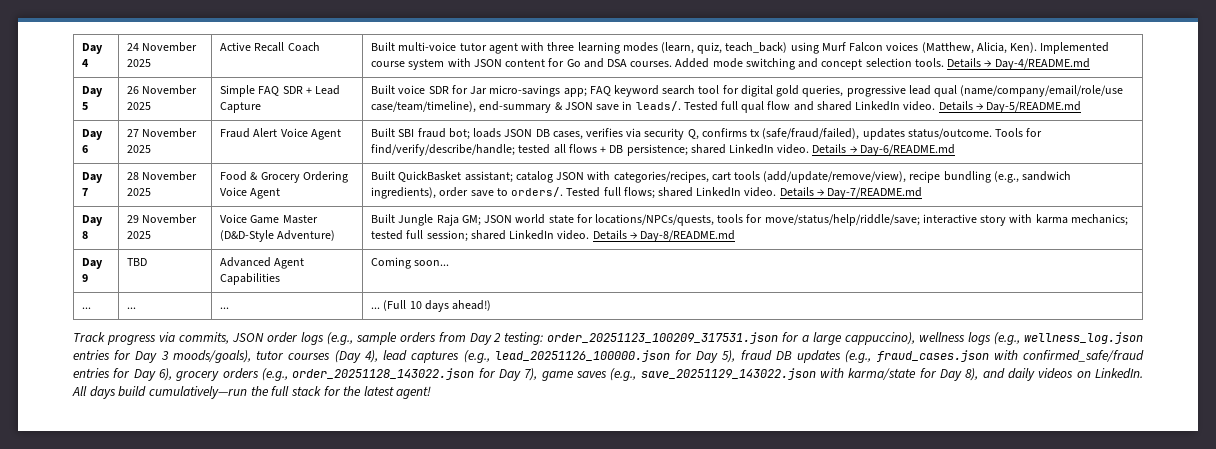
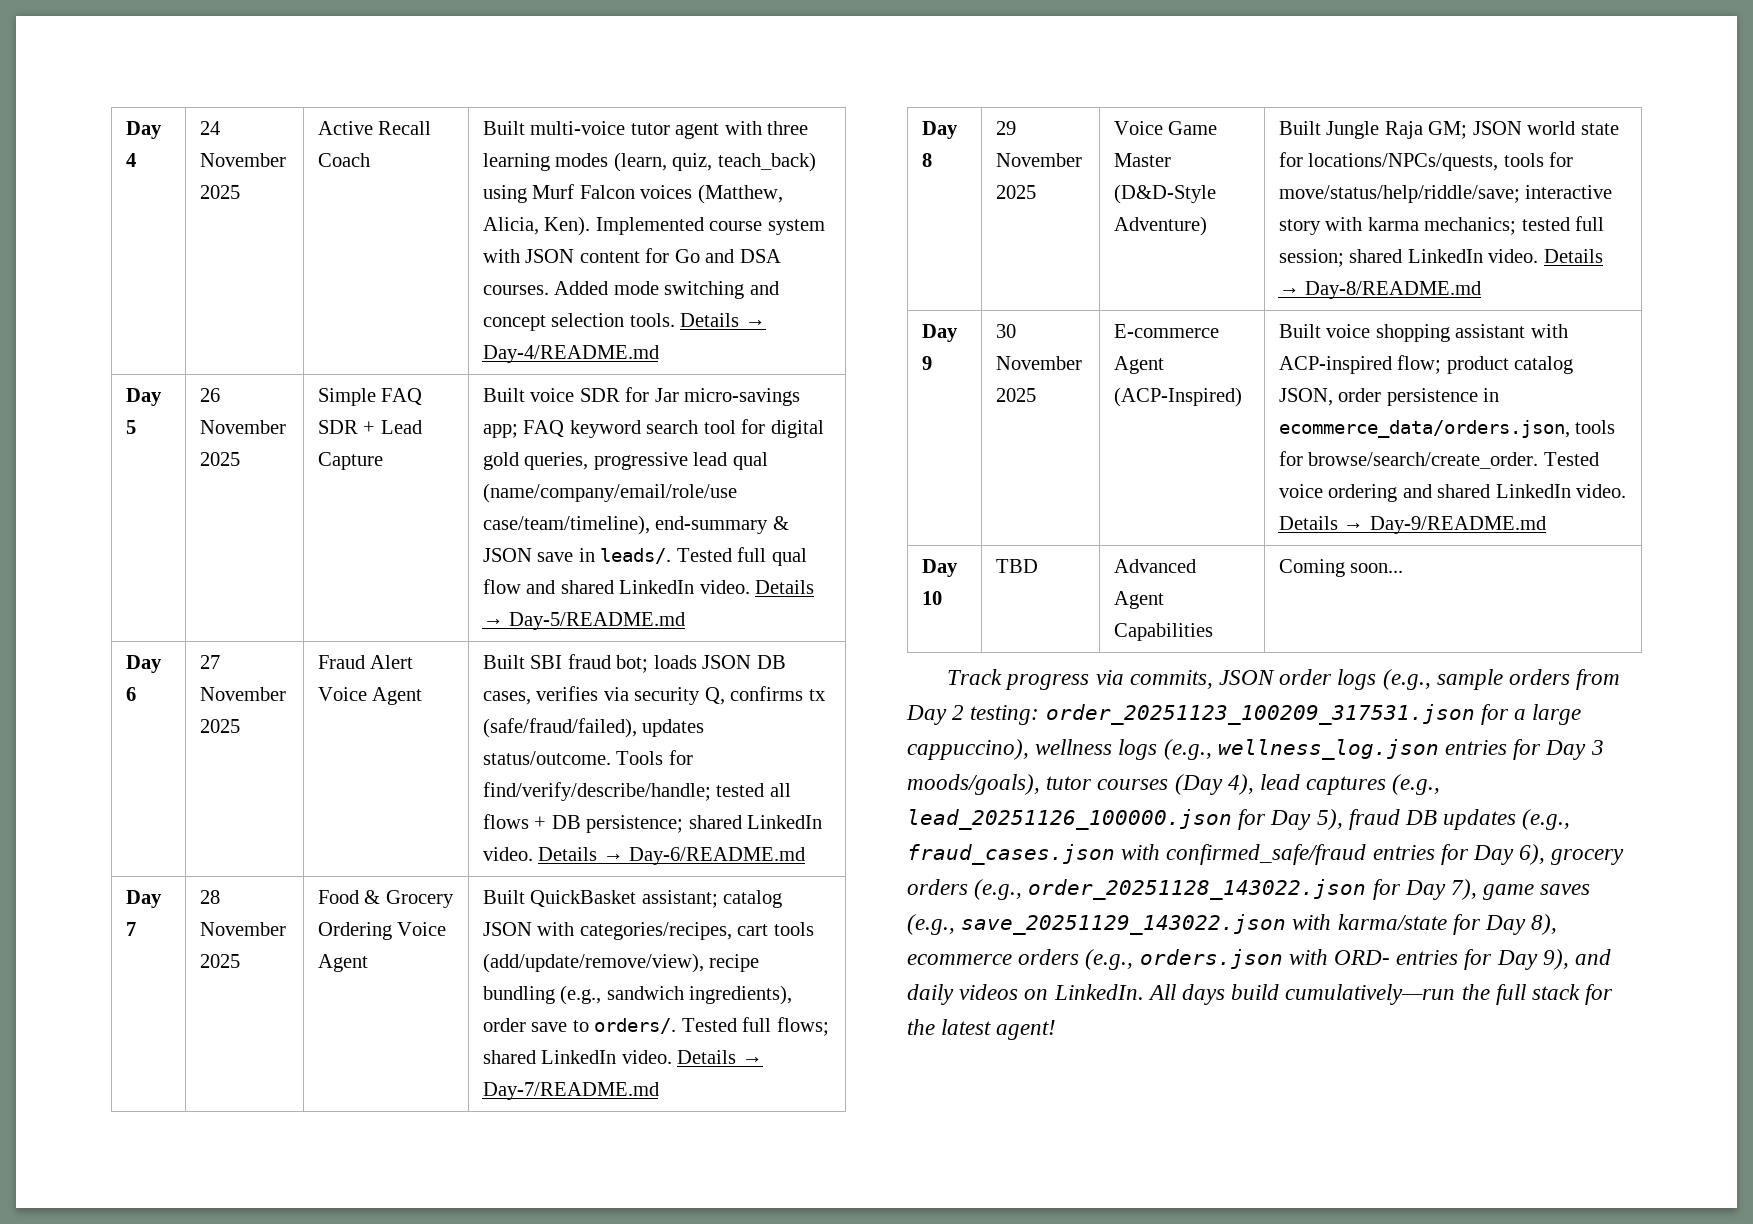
- Day 9 | TBD | Advanced Agent Capabilities | Coming soon...
+ Day 9 | 30 November 2025 | E-commerce Agent (ACP-Inspired) | Built voice shopping assistant with ACP-inspired flow; product catalog JSON, order persistence in ecommerce_data/orders.json, tools for browse/search/create_order. Tested voice ordering and shared LinkedIn video. Details → Day-9/README.md
+ Day 10 | TBD | Advanced Agent Capabilities | Coming soon...
- ... | ... | ... | ... (Full 10 days ahead!)
- order_20251123_100209_317531.json for a large cappuccino), wellness logs (e.g., wellness_log.json entries for Day 3 moods/goals), tutor courses (Day 4), lead captures (e.g., lead_20251126_100000.json for Day 5), fraud DB updates (e.g., fraud_cases.json with confirmed_safe/fraud entries for Day 6), grocery orders (e.g., order_20251128_143022.json for Day 7), game saves (e.g., save_20251129_143022.json with karma/state for Day 8), and daily videos on LinkedIn.
+ order_20251123_100209_317531.json for a large cappuccino), wellness logs (e.g., wellness_log.json entries for Day 3 moods/goals), tutor courses (Day 4), lead captures (e.g., lead_20251126_100000.json for Day 5), fraud DB updates (e.g., fraud_cases.json with confirmed_safe/fraud entries for Day 6), grocery orders (e.g., order_20251128_143022.json for Day 7), game saves (e.g., save_20251129_143022.json with karma/state for Day 8), ecommerce orders (e.g., orders.json with ORD- entries for Day 9), and daily videos on LinkedIn.

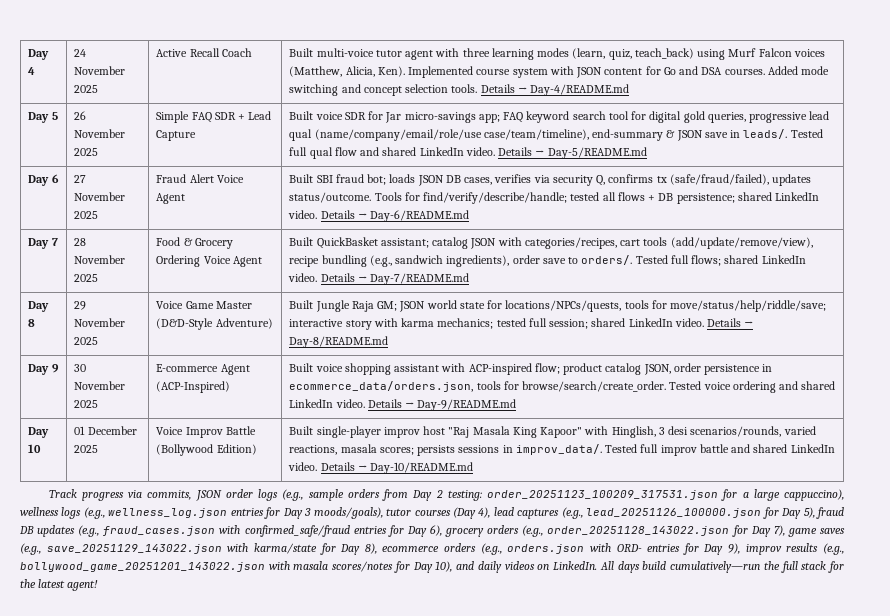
- TBD | Advanced Agent Capabilities | Coming soon...
+ 01 December 2025 | Voice Improv Battle (Bollywood Edition) | Built single-player improv host "Raj Masala King Kapoor" with Hinglish, 3 desi scenarios/rounds, varied reactions, masala scores; persists sessions in improv_data/. Tested full improv battle and shared LinkedIn video. Details → Day-10/README.md
- order_20251123_100209_317531.json for a large cappuccino), wellness logs (e.g., wellness_log.json entries for Day 3 moods/goals), tutor courses (Day 4), lead captures (e.g., lead_20251126_100000.json for Day 5), fraud DB updates (e.g., fraud_cases.json with confirmed_safe/fraud entries for Day 6), grocery orders (e.g., order_20251128_143022.json for Day 7), game saves (e.g., save_20251129_143022.json with karma/state for Day 8), ecommerce orders (e.g., orders.json with ORD- entries for Day 9), and daily videos on LinkedIn.
+ order_20251123_100209_317531.json for a large cappuccino), wellness logs (e.g., wellness_log.json entries for Day 3 moods/goals), tutor courses (Day 4), lead captures (e.g., lead_20251126_100000.json for Day 5), fraud DB updates (e.g., fraud_cases.json with confirmed_safe/fraud entries for Day 6), grocery orders (e.g., order_20251128_143022.json for Day 7), game saves (e.g., save_20251129_143022.json with karma/state for Day 8), ecommerce orders (e.g., orders.json with ORD- entries for Day 9), improv results (e.g., bollywood_game_20251201_143022.json with masala scores/notes for Day 10), and daily videos on LinkedIn.

